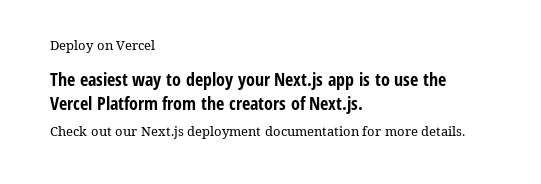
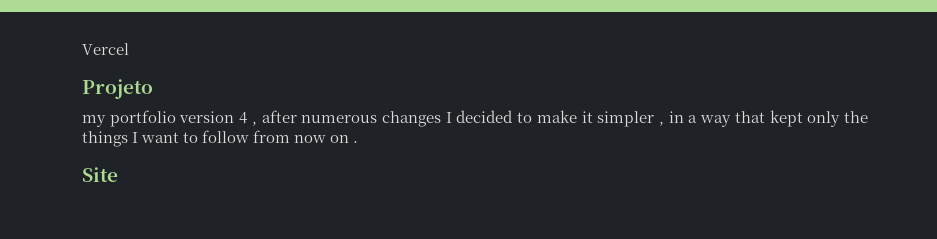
- Deploy on Vercel
+ Vercel
- The easiest way to deploy your Next.js app is to use the Vercel Platform from the creators of Next.js.
- Check out our Next.js deployment documentation for more details.
+ Projeto
+ my portfolio version 4 , after numerous changes I decided to make it simpler , in a way that kept only the things I want to follow from now on .
+ Site

